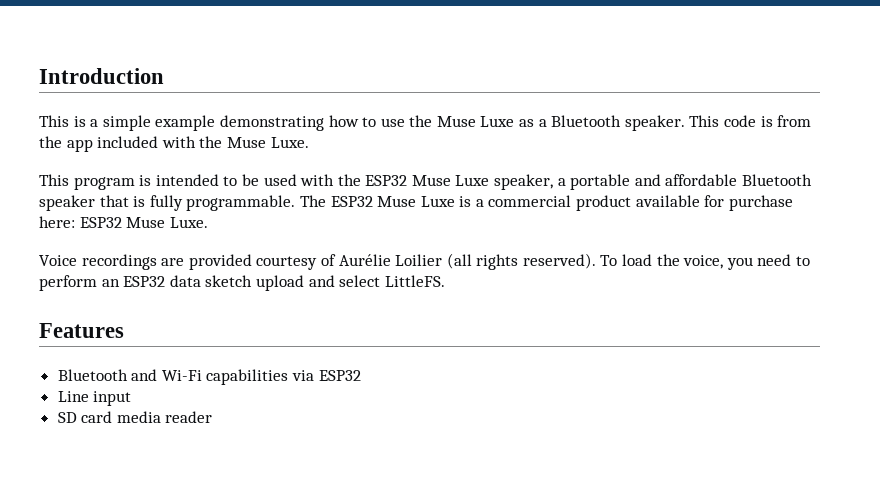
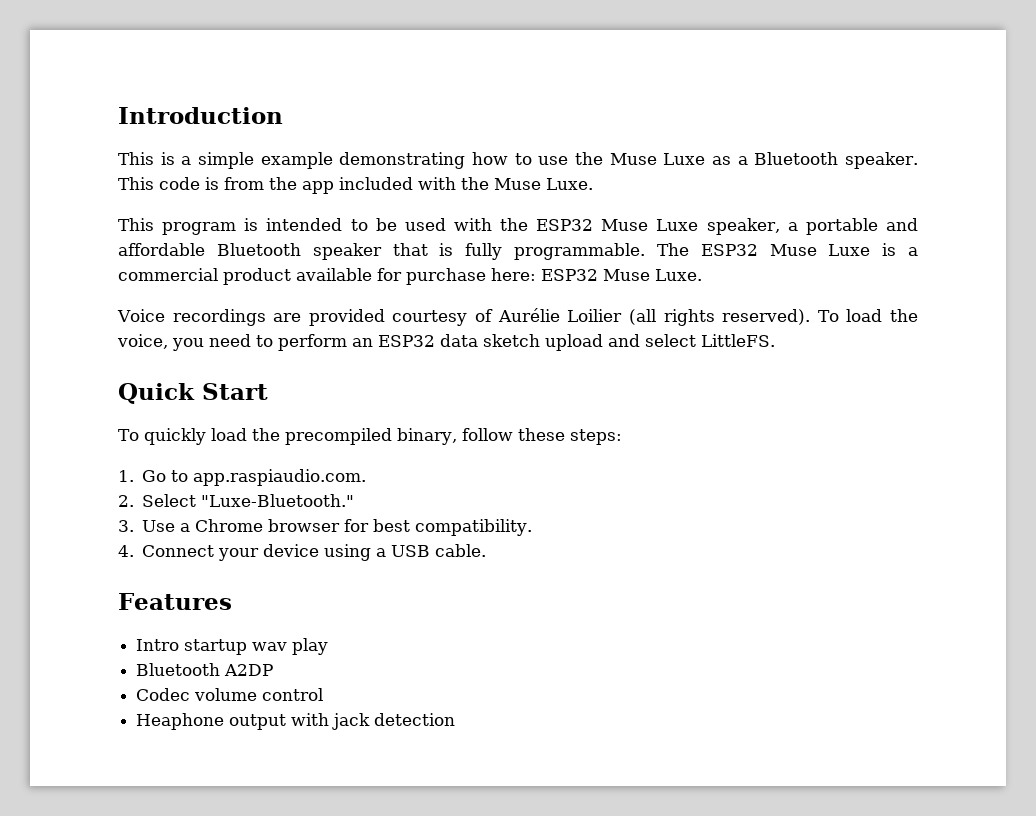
+ Quick Start
+ To quickly load the precompiled binary, follow these steps:
+ 1. Go to app.raspiaudio.com.
+ 2. Select "Luxe-Bluetooth."
+ 3. Use a Chrome browser for best compatibility.
+ 4. Connect your device using a USB cable.
  Features
- Bluetooth and Wi-Fi capabilities via ESP32
- Line input
- SD card media reader
+ Intro startup wav play
+ Bluetooth A2DP
+ Codec volume control
+ Heaphone output with jack detection

